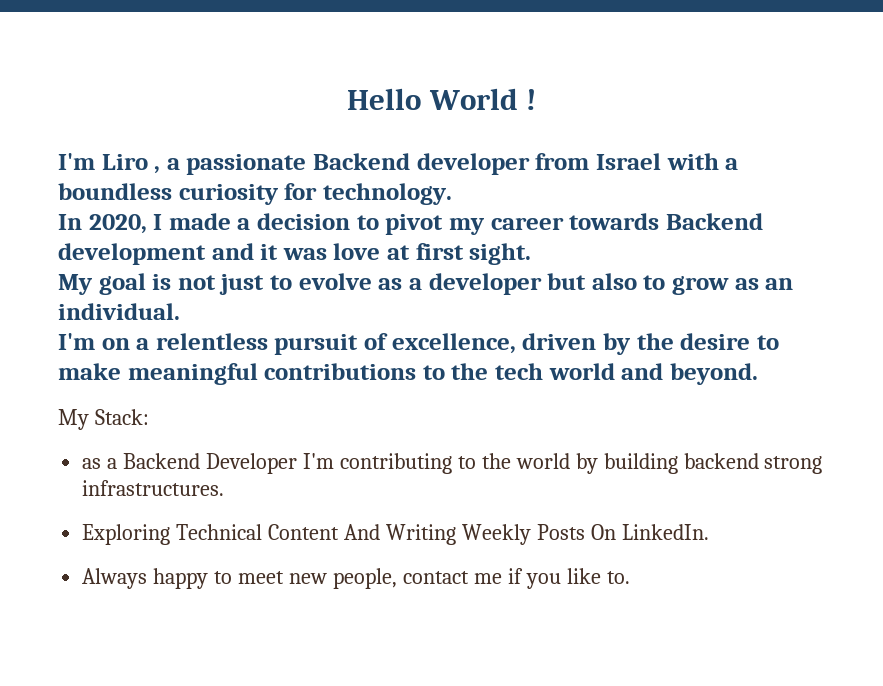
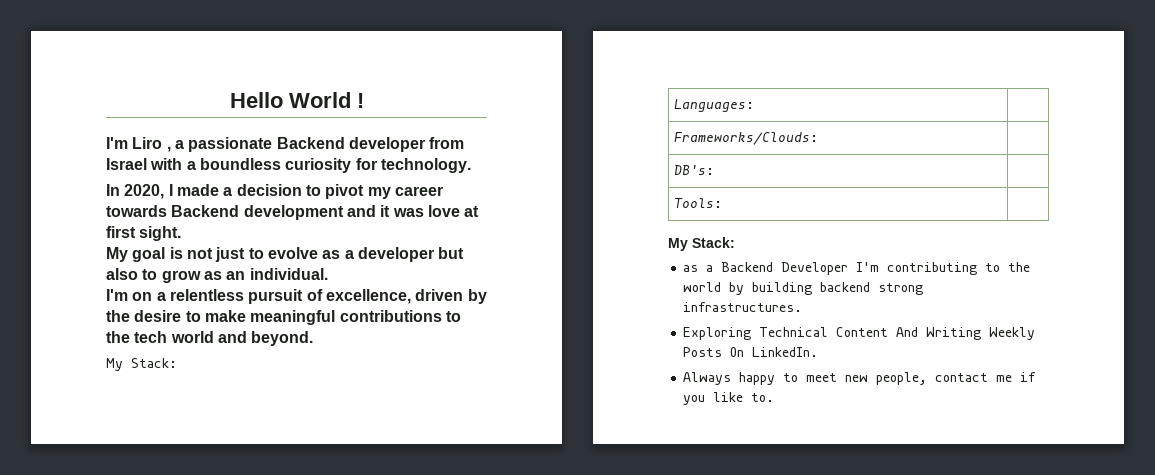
+ Languages: |
+ Frameworks/Clouds: |
+ DB's: |
+ Tools: |
+ My Stack:

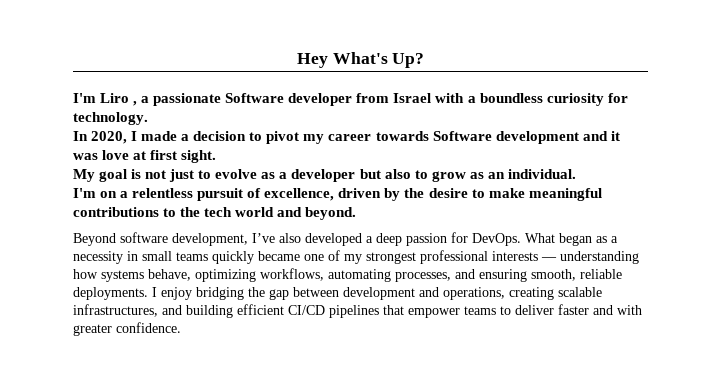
- Hello World !
+ Hey What's Up?
- I'm Liro , a passionate Backend developer from Israel with a boundless curiosity for technology.
+ I'm Liro , a passionate Software developer from Israel with a boundless curiosity for technology.
- In 2020, I made a decision to pivot my career towards Backend development and it was love at first sight.
+ In 2020, I made a decision to pivot my career towards Software development and it was love at first sight.
  I'm on a relentless pursuit of excellence, driven by the desire to make meaningful contributions to the tech world and beyond.
- My Stack:
- Languages: |
- Frameworks/Clouds: |
- DB's: |
- Tools: |
- My Stack:
- as a Backend Developer I'm contributing to the world by building backend strong infrastructures.
- Exploring Technical Content And Writing Weekly Posts On LinkedIn.
- Always happy to meet new people, contact me if you like to.
+ Beyond software development, I’ve also developed a deep passion for DevOps. What began as a necessity in small teams quickly became one of my strongest professional interests — understanding how systems behave, optimizing workflows, automating processes, and ensuring smooth, reliable deployments. I enjoy bridging the gap between development and operations, creating scalable infrastructures, and building efficient CI/CD pipelines that empower teams to deliver faster and with greater confidence.

